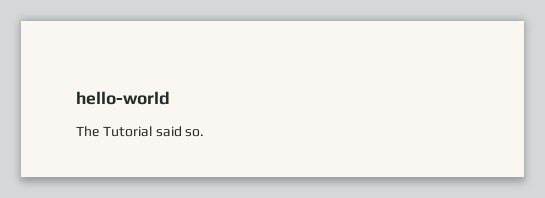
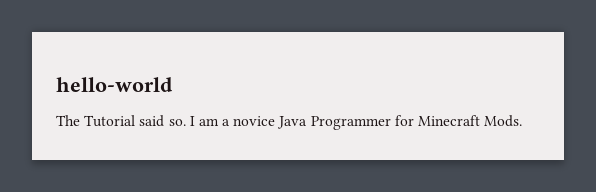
+ I am a novice Java Programmer for Minecraft Mods.

